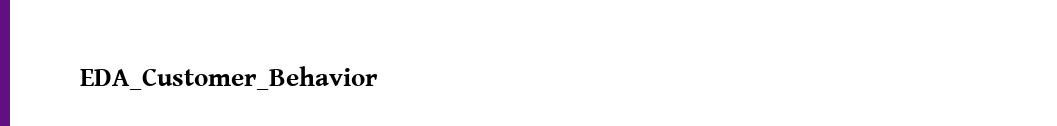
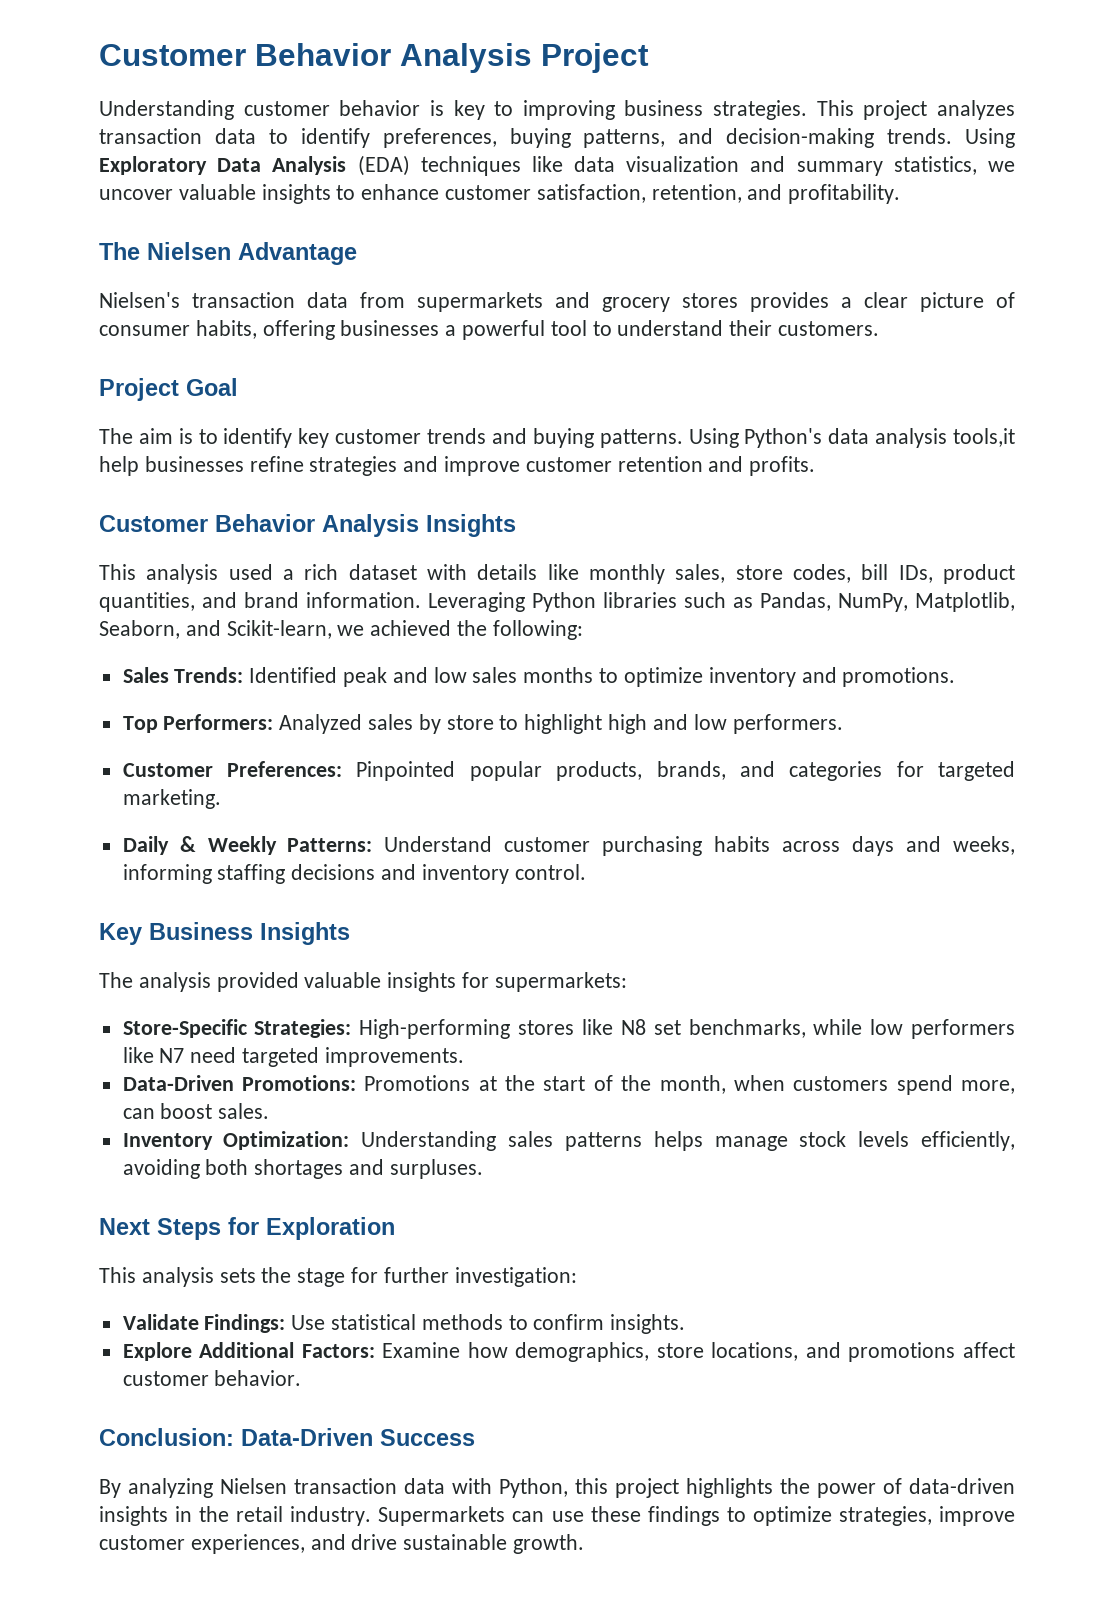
- EDA_Customer_Behavior
+ Customer Behavior Analysis Project
+ Understanding customer behavior is key to improving business strategies. This project analyzes transaction data to identify preferences, buying patterns, and decision-making trends. Using Exploratory Data Analysis (EDA) techniques like data visualization and summary statistics, we uncover valuable insights to enhance customer satisfaction, retention, and profitability.
+ The Nielsen Advantage
+ Nielsen's transaction data from supermarkets and grocery stores provides a clear picture of consumer habits, offering businesses a powerful tool to understand their customers.
+ Project Goal
+ The aim is to identify key customer trends and buying patterns. Using Python's data analysis tools,it help businesses refine strategies and improve customer retention and profits.
+ Customer Behavior Analysis Insights
+ This analysis used a rich dataset with details like monthly sales, store codes, bill IDs, product quantities, and brand information. Leveraging Python libraries such as Pandas, NumPy, Matplotlib, Seaborn, and Scikit-learn, we achieved the following:
+ Sales Trends: Identified peak and low sales months to optimize inventory and promotions.
+ Top Performers: Analyzed sales by store to highlight high and low performers.
+ Customer Preferences: Pinpointed popular products, brands, and categories for targeted marketing.
+ Daily & Weekly Patterns: Understand customer purchasing habits across days and weeks, informing staffing decisions and inventory control.
+ Key Business Insights
+ The analysis provided valuable insights for supermarkets:
+ Store-Specific Strategies: High-performing stores like N8 set benchmarks, while low performers like N7 need targeted improvements.
+ Data-Driven Promotions: Promotions at the start of the month, when customers spend more, can boost sales.
+ Inventory Optimization: Understanding sales patterns helps manage stock levels efficiently, avoiding both shortages and surpluses.
+ Next Steps for Exploration
+ This analysis sets the stage for further investigation:
+ Validate Findings: Use statistical methods to confirm insights.
+ Explore Additional Factors: Examine how demographics, store locations, and promotions affect customer behavior.
+ Conclusion: Data-Driven Success
+ By analyzing Nielsen transaction data with Python, this project highlights the power of data-driven insights in the retail industry. Supermarkets can use these findings to optimize strategies, improve customer experiences, and drive sustainable growth.

